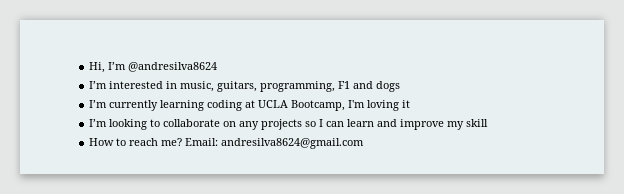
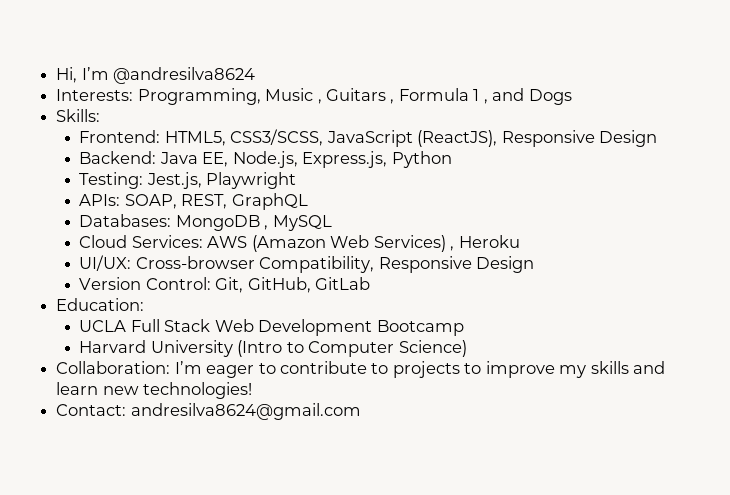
- I’m interested in music, guitars, programming, F1 and dogs
- I’m currently learning coding at UCLA Bootcamp, I'm loving it
- I’m looking to collaborate on any projects so I can learn and improve my skill
- How to reach me? Email: andresilva8624@gmail.com
+ Interests: Programming, Music , Guitars , Formula 1 , and Dogs
+ Skills:
+ Frontend: HTML5, CSS3/SCSS, JavaScript (ReactJS), Responsive Design
+ Backend: Java EE, Node.js, Express.js, Python
+ Testing: Jest.js, Playwright
+ APIs: SOAP, REST, GraphQL
+ Databases: MongoDB , MySQL
+ Cloud Services: AWS (Amazon Web Services) , Heroku
+ UI/UX: Cross-browser Compatibility, Responsive Design
+ Version Control: Git, GitHub, GitLab
+ Education:
+ UCLA Full Stack Web Development Bootcamp
+ Harvard University (Intro to Computer Science)
+ Collaboration: I’m eager to contribute to projects to improve my skills and learn new technologies!
+ Contact: andresilva8624@gmail.com

